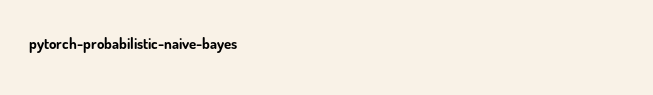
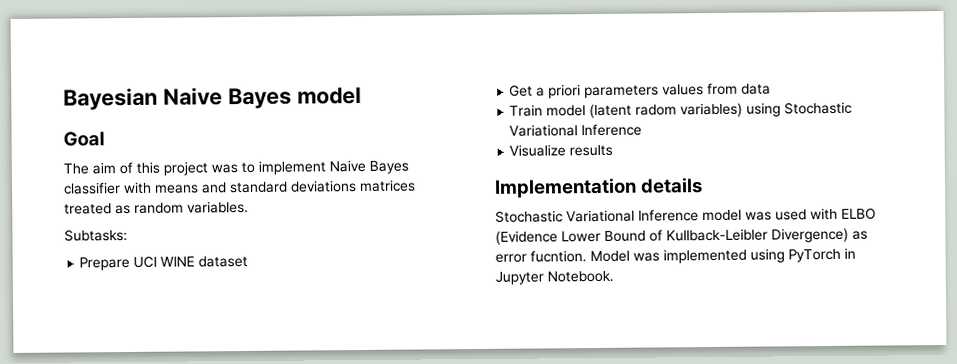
- pytorch-probabilistic-naive-bayes
+ Bayesian Naive Bayes model
+ Goal
+ The aim of this project was to implement Naive Bayes classifier with means and standard deviations matrices treated as random variables.
+ Subtasks:
+ Prepare UCI WINE dataset
+ Get a priori parameters values from data
+ Train model (latent radom variables) using Stochastic Variational Inference
+ Visualize results
+ Implementation details
+ Stochastic Variational Inference model was used with ELBO (Evidence Lower Bound of Kullback-Leibler Divergence) as error fucntion. Model was implemented using PyTorch in Jupyter Notebook.

